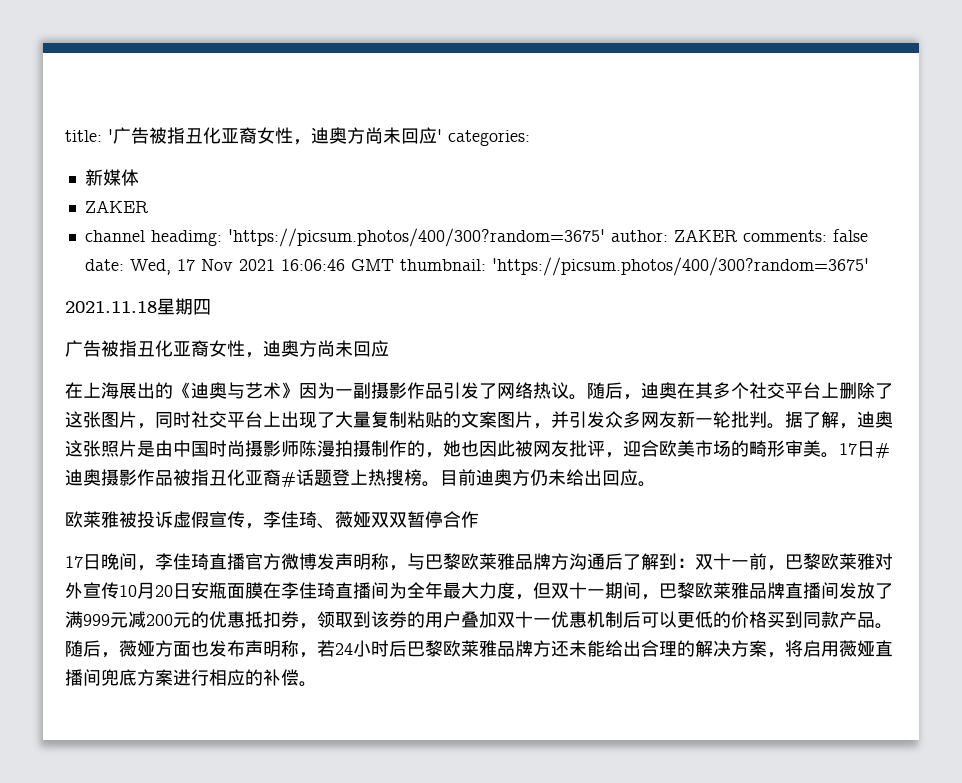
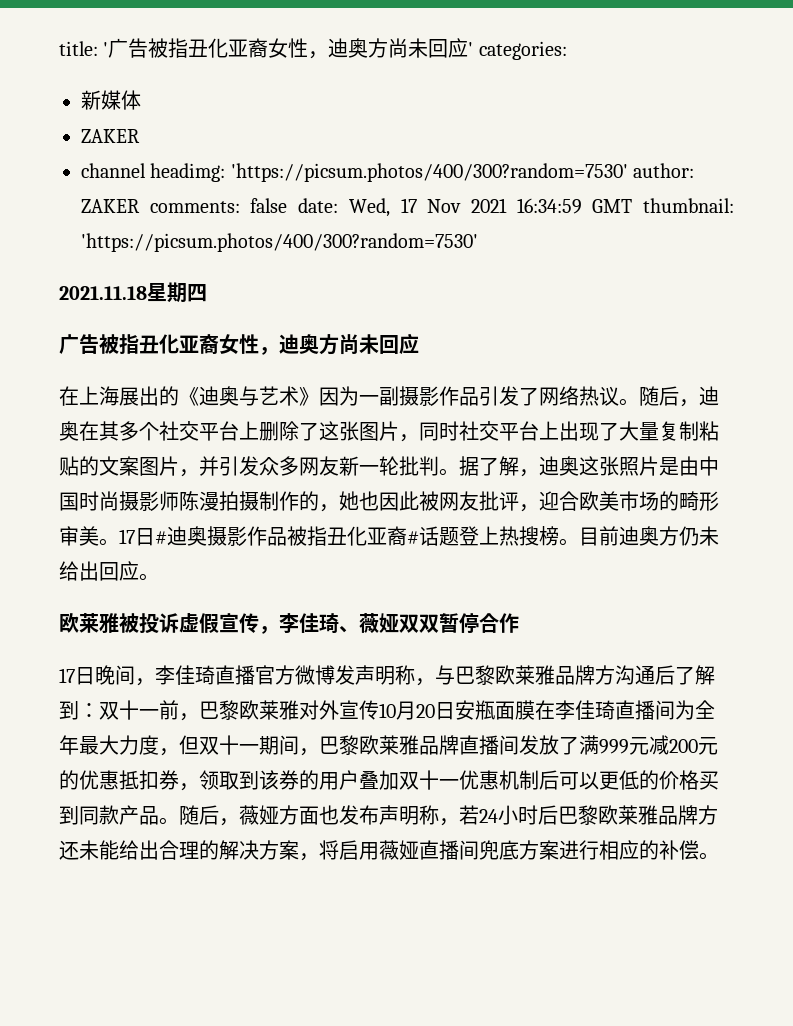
- channel headimg: 'https://picsum.photos/400/300?random=3675' author: ZAKER comments: false date: Wed, 17 Nov 2021 16:06:46 GMT thumbnail: 'https://picsum.photos/400/300?random=3675'
+ channel headimg: 'https://picsum.photos/400/300?random=7530' author: ZAKER comments: false date: Wed, 17 Nov 2021 16:34:59 GMT thumbnail: 'https://picsum.photos/400/300?random=7530'

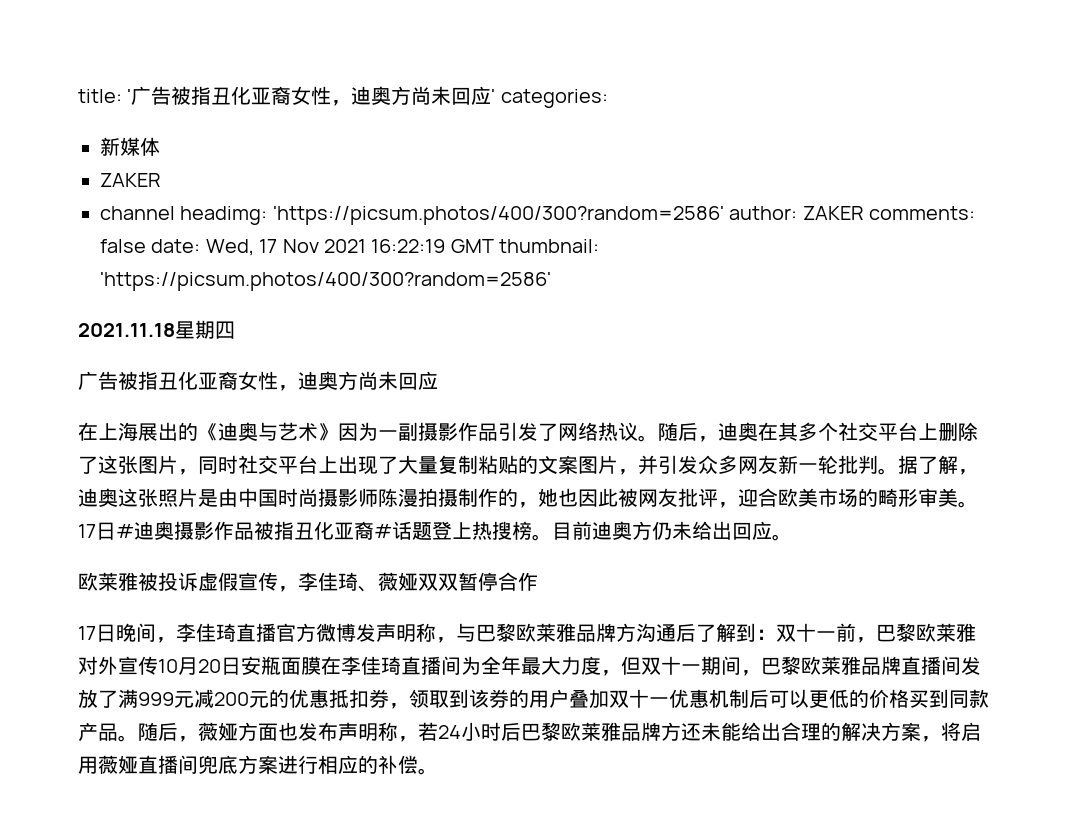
- channel headimg: 'https://picsum.photos/400/300?random=7530' author: ZAKER comments: false date: Wed, 17 Nov 2021 16:34:59 GMT thumbnail: 'https://picsum.photos/400/300?random=7530'
+ channel headimg: 'https://picsum.photos/400/300?random=2586' author: ZAKER comments: false date: Wed, 17 Nov 2021 16:22:19 GMT thumbnail: 'https://picsum.photos/400/300?random=2586'

